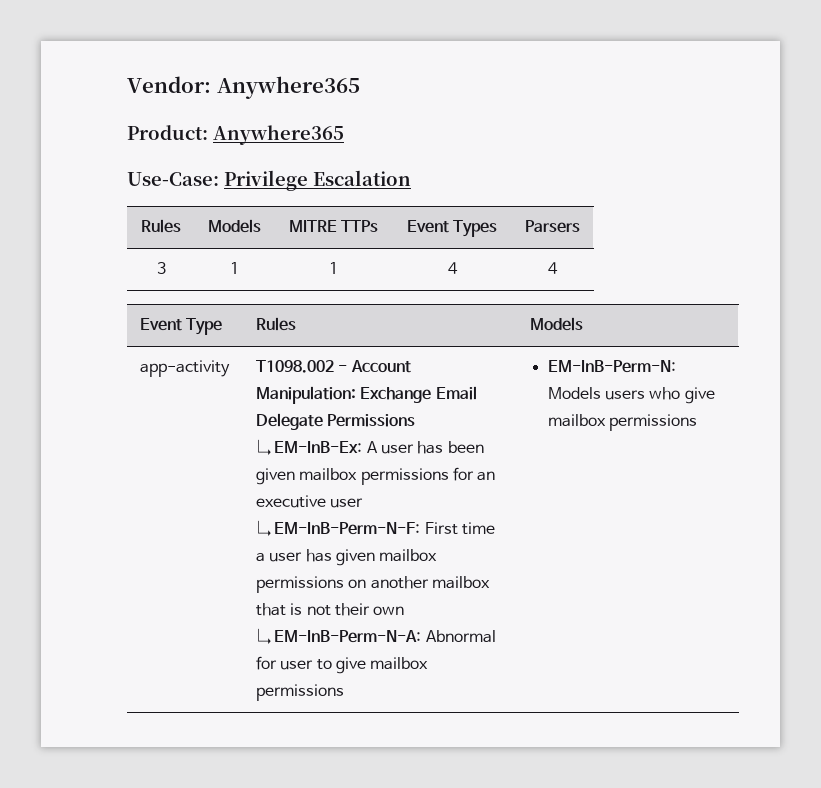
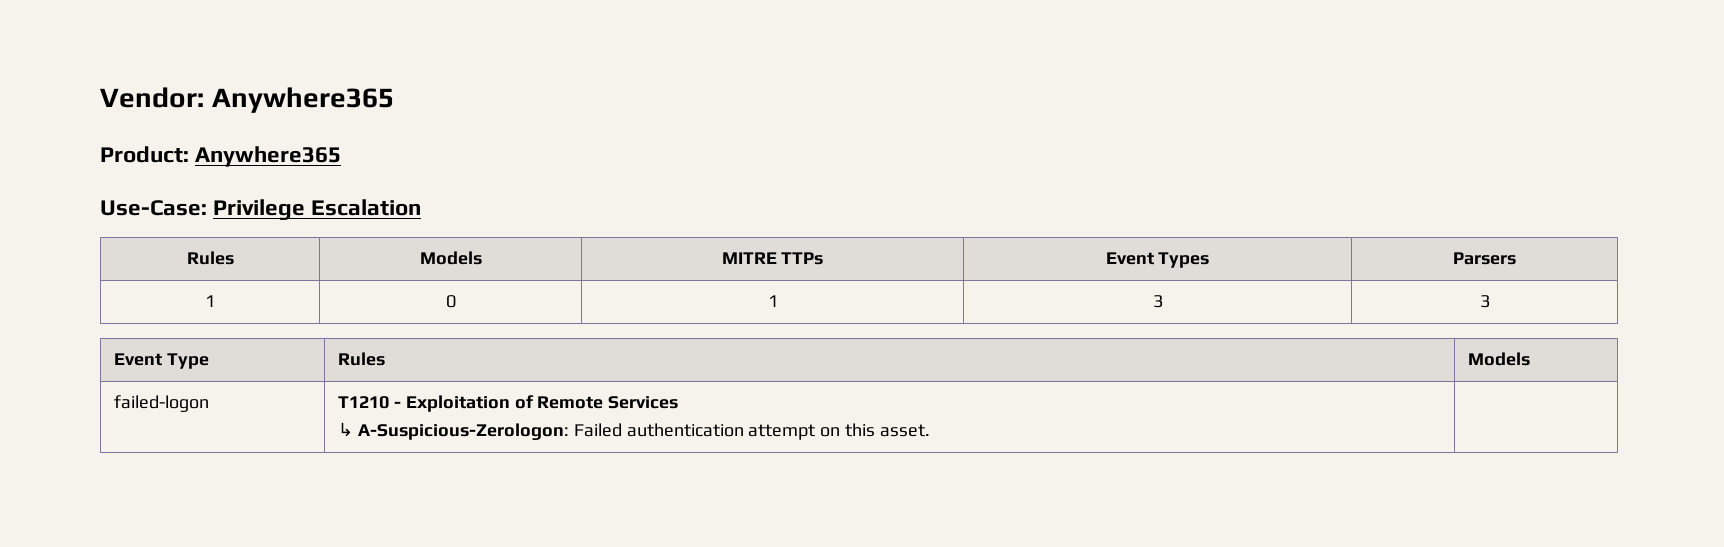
- 3 | 1 | 1 | 4 | 4
+ 1 | 0 | 1 | 3 | 3
- app-activity | T1098.002 - Account Manipulation: Exchange Email Delegate Permissions
- ↳ EM-InB-Ex: A user has been given mailbox permissions for an executive user
- ↳ EM-InB-Perm-N-F: First time a user has given mailbox permissions on another mailbox that is not their own
- ↳ EM-InB-Perm-N-A: Abnormal for user to give mailbox permissions | EM-InB-Perm-N: Models users who give mailbox permissions
+ failed-logon | T1210 - Exploitation of Remote Services
+ ↳ A-Suspicious-Zerologon: Failed authentication attempt on this asset.

